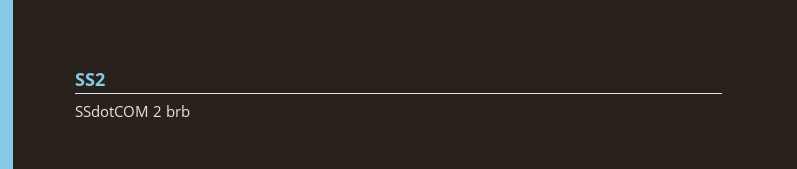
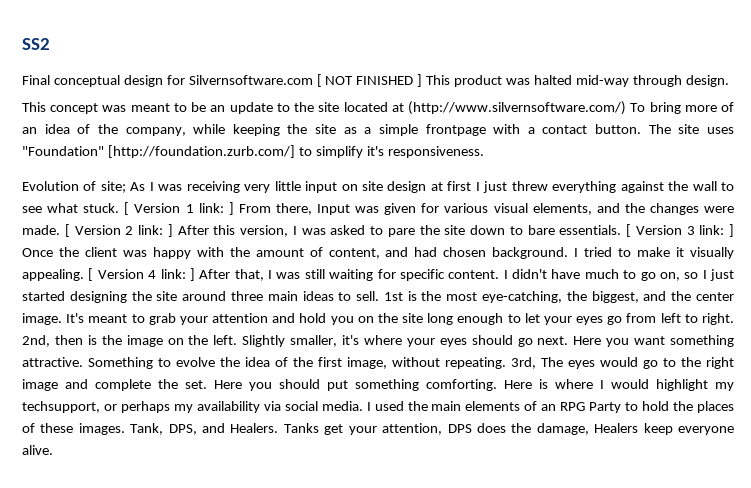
- SSdotCOM 2 brb
+ Final conceptual design for Silvernsoftware.com [ NOT FINISHED ] This product was halted mid-way through design.
+ This concept was meant to be an update to the site located at (http://www.silvernsoftware.com/) To bring more of an idea of the company, while keeping the site as a simple frontpage with a contact button. The site uses "Foundation" [http://foundation.zurb.com/] to simplify it's responsiveness.
+ Evolution of site; As I was receiving very little input on site design at first I just threw everything against the wall to see what stuck. [ Version 1 link: ] From there, Input was given for various visual elements, and the changes were made. [ Version 2 link: ] After this version, I was asked to pare the site down to bare essentials. [ Version 3 link: ] Once the client was happy with the amount of content, and had chosen background. I tried to make it visually appealing. [ Version 4 link: ] After that, I was still waiting for specific content. I didn't have much to go on, so I just started designing the site around three main ideas to sell. 1st is the most eye-catching, the biggest, and the center image. It's meant to grab your attention and hold you on the site long enough to let your eyes go from left to right. 2nd, then is the image on the left. Slightly smaller, it's where your eyes should go next. Here you want something attractive. Something to evolve the idea of the first image, without repeating. 3rd, The eyes would go to the right image and complete the set. Here you should put something comforting. Here is where I would highlight my techsupport, or perhaps my availability via social media. I used the main elements of an RPG Party to hold the places of these images. Tank, DPS, and Healers. Tanks get your attention, DPS does the damage, Healers keep everyone alive.

